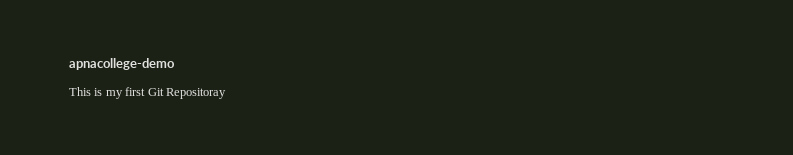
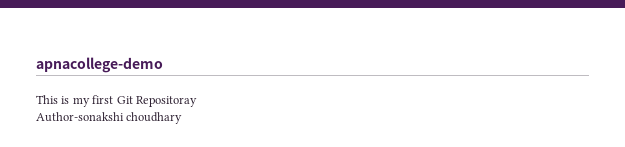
+ Author-sonakshi choudhary

